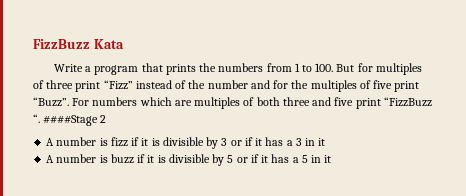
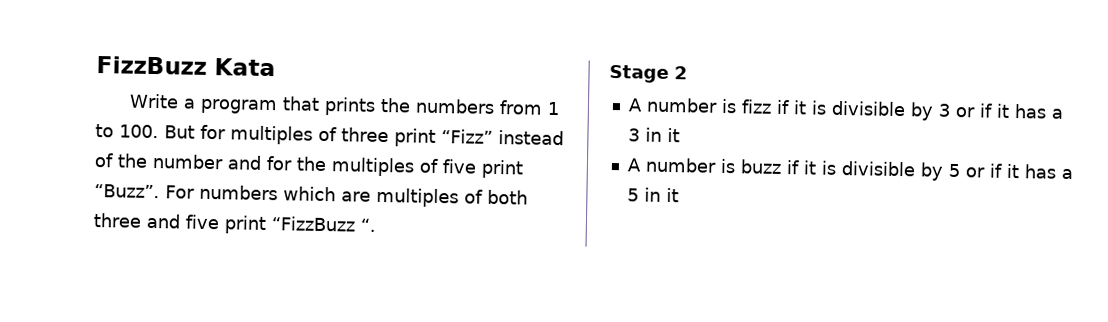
- For numbers which are multiples of both three and five print “FizzBuzz “. ####Stage 2
+ For numbers which are multiples of both three and five print “FizzBuzz “.
+ Stage 2

